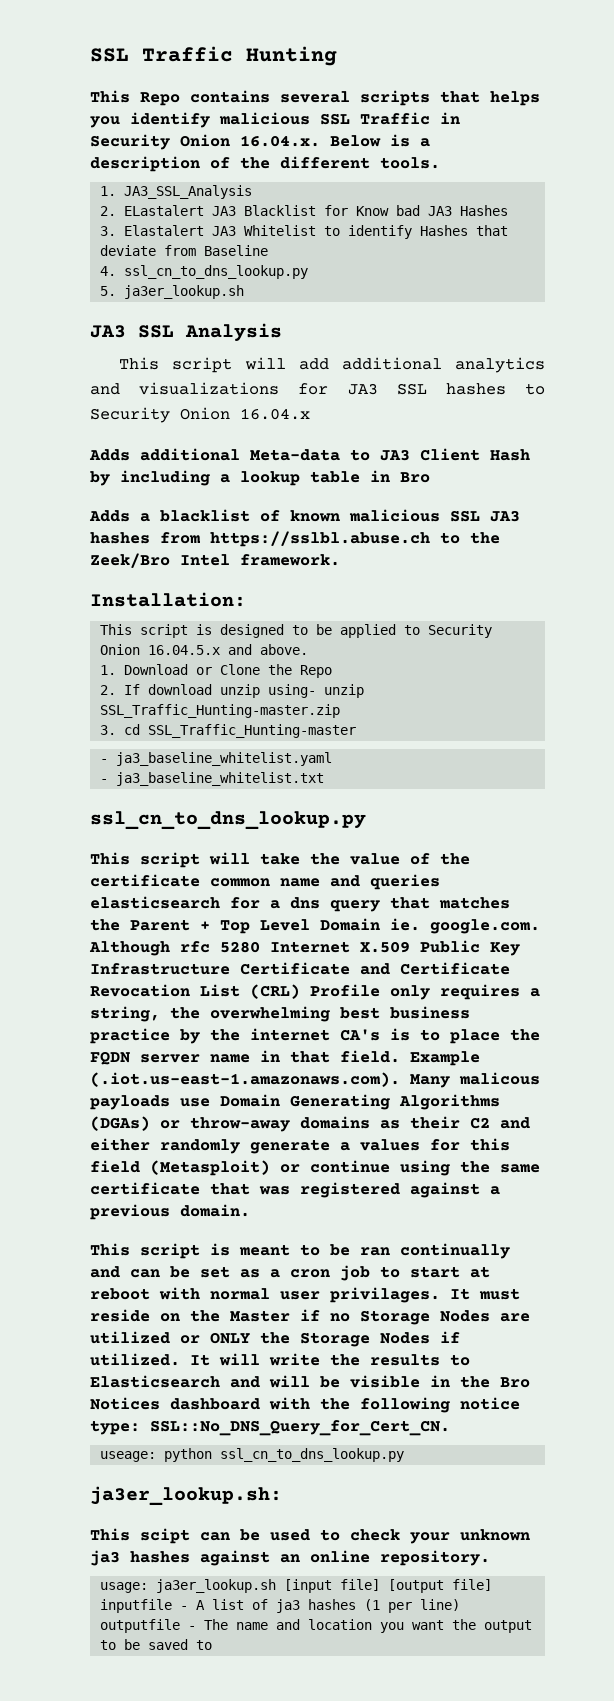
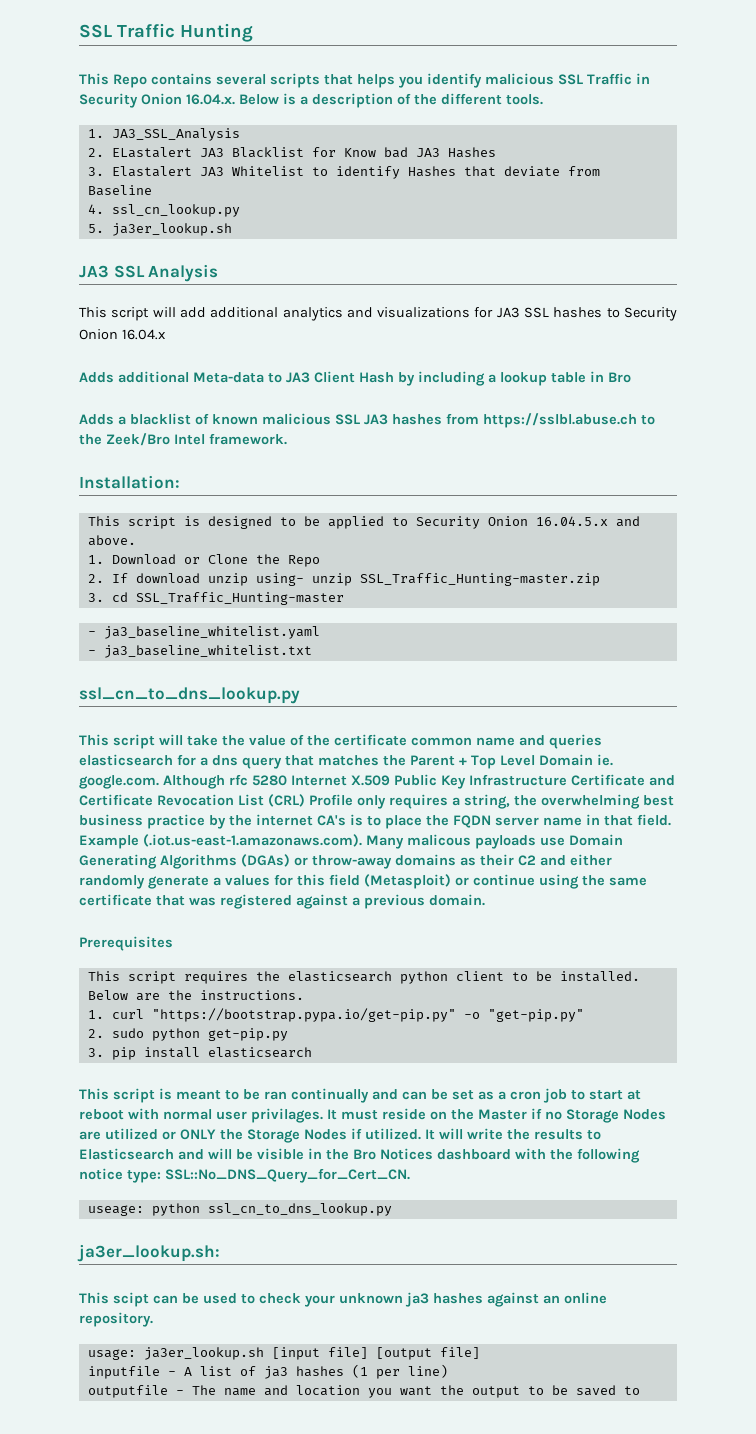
- 4. ssl_cn_to_dns_lookup.py
+ 4. ssl_cn_lookup.py
+ Prerequisites
+ This script requires the elasticsearch python client to be installed. Below are the instructions.
+ 1. curl "https://bootstrap.pypa.io/get-pip.py" -o "get-pip.py"
+ 2. sudo python get-pip.py
+ 3. pip install elasticsearch

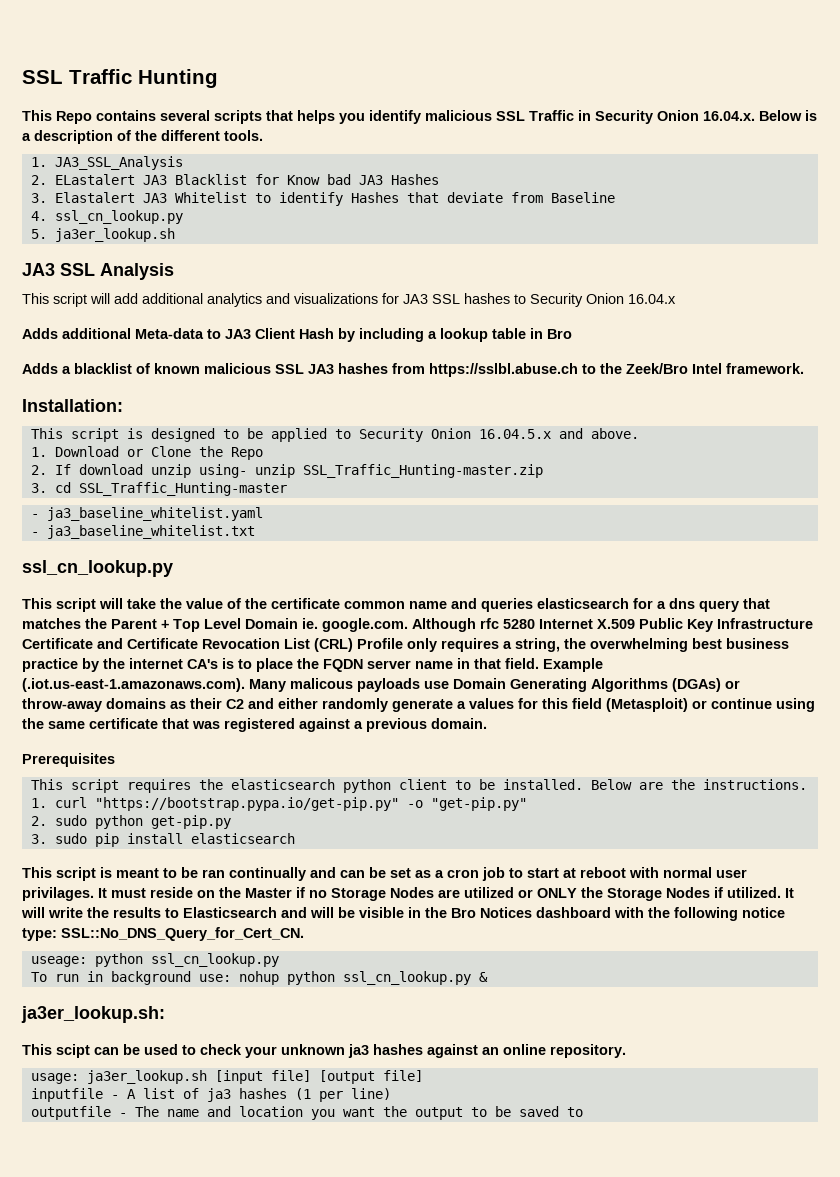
  - ja3_baseline_whitelist.txt
- ssl_cn_to_dns_lookup.py
+ ssl_cn_lookup.py
- 3. pip install elasticsearch
+ 3. sudo pip install elasticsearch
- useage: python ssl_cn_to_dns_lookup.py
+ useage: python ssl_cn_lookup.py
+ To run in background use: nohup python ssl_cn_lookup.py &

